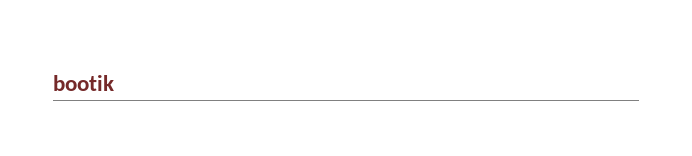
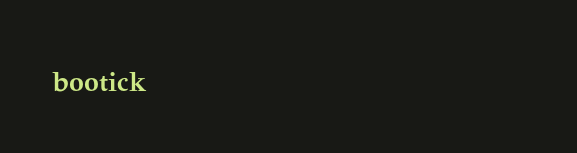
- bootik
+ bootick

